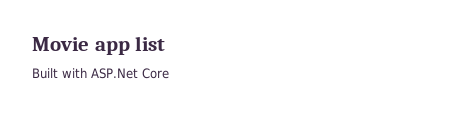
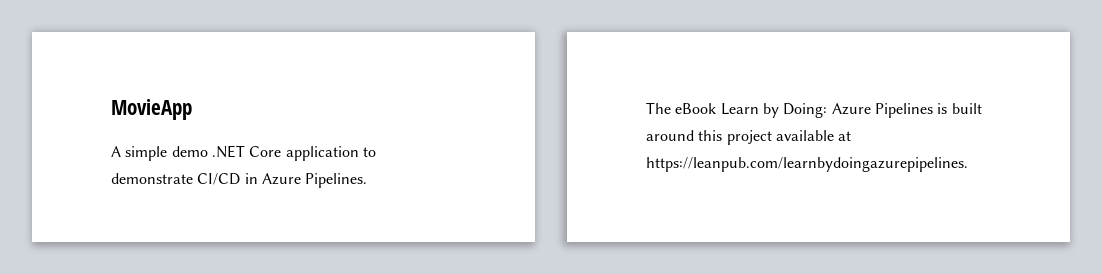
- Movie app list
- Built with ASP.Net Core
+ MovieApp
+ A simple demo .NET Core application to demonstrate CI/CD in Azure Pipelines.
+ The eBook Learn by Doing: Azure Pipelines is built around this project available at https://leanpub.com/learnbydoingazurepipelines.

